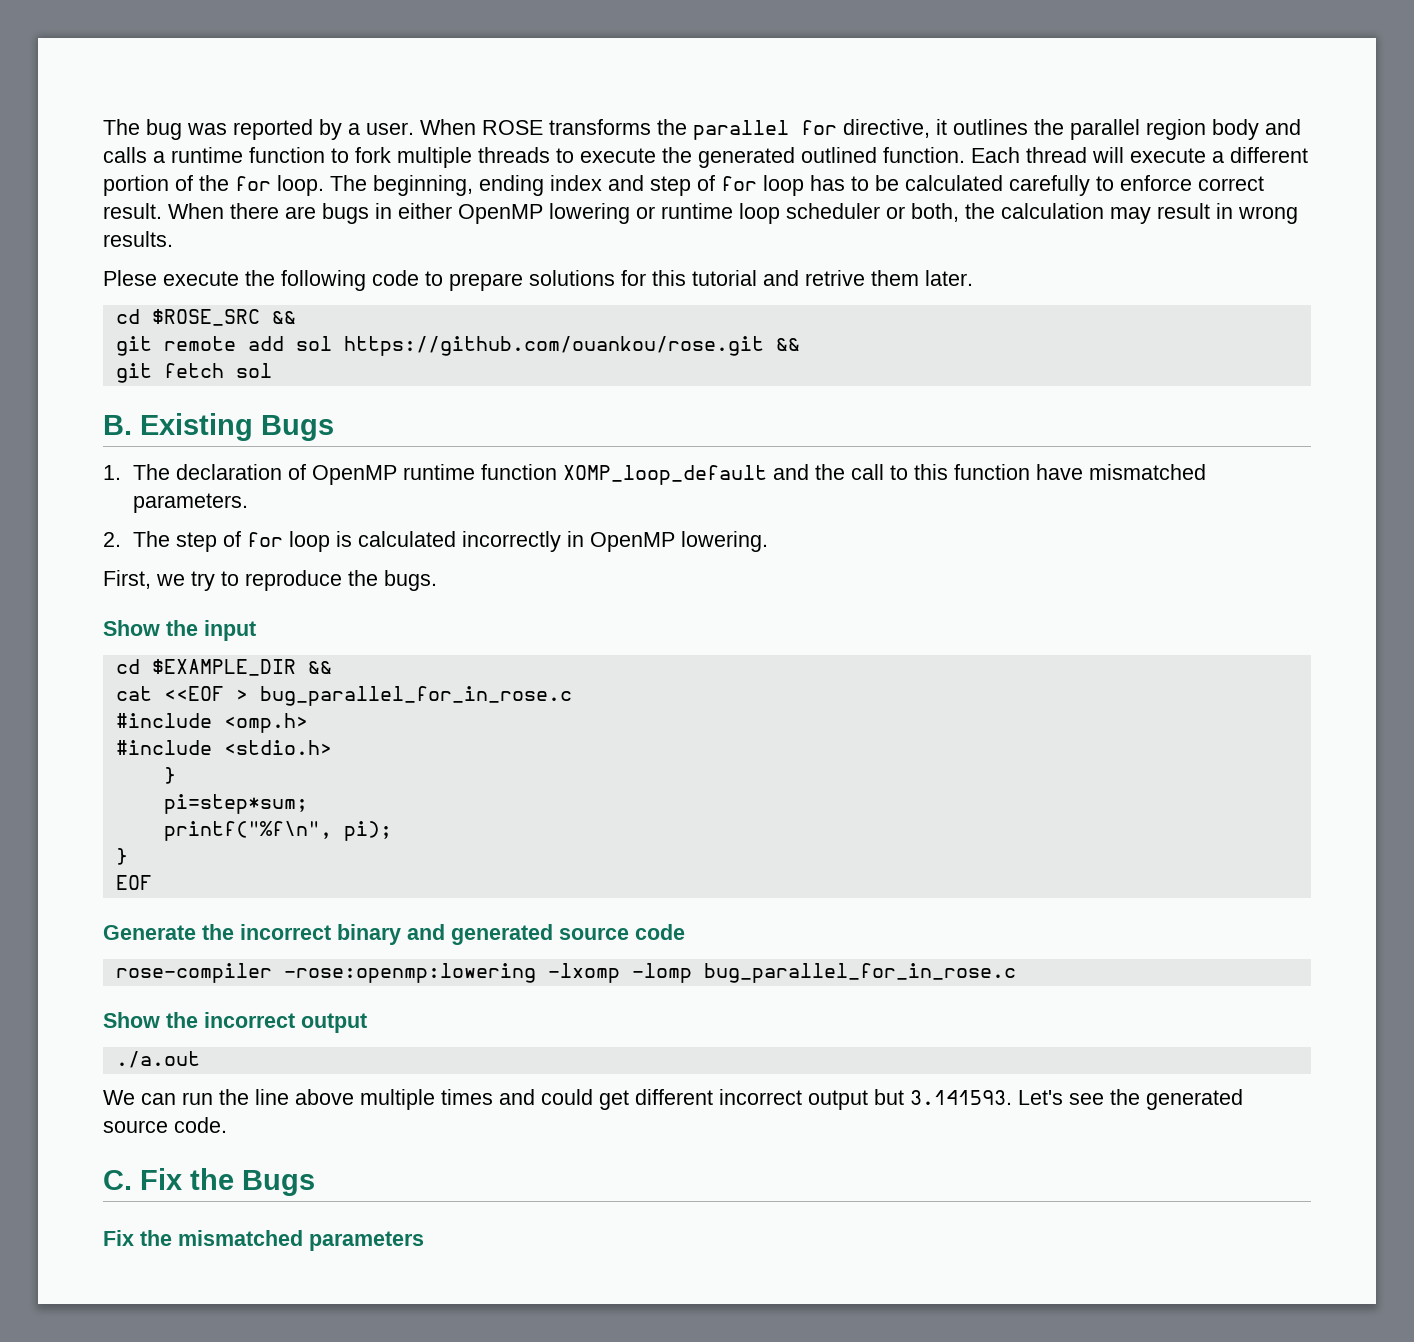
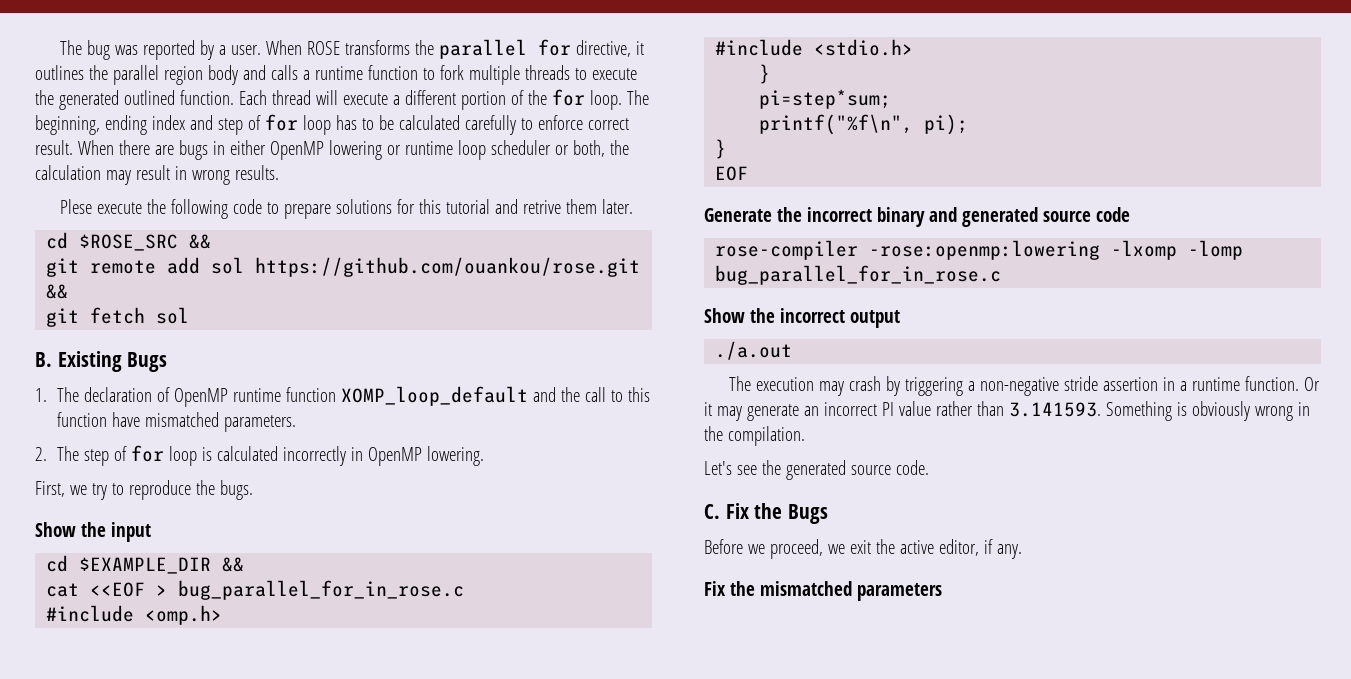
- We can run the line above multiple times and could get different incorrect output but 3.141593. Let's see the generated source code.
+ The execution may crash by triggering a non-negative stride assertion in a runtime function. Or it may generate an incorrect PI value rather than 3.141593. Something is obviously wrong in the compilation.
+ Let's see the generated source code.
+ Before we proceed, we exit the active editor, if any.

